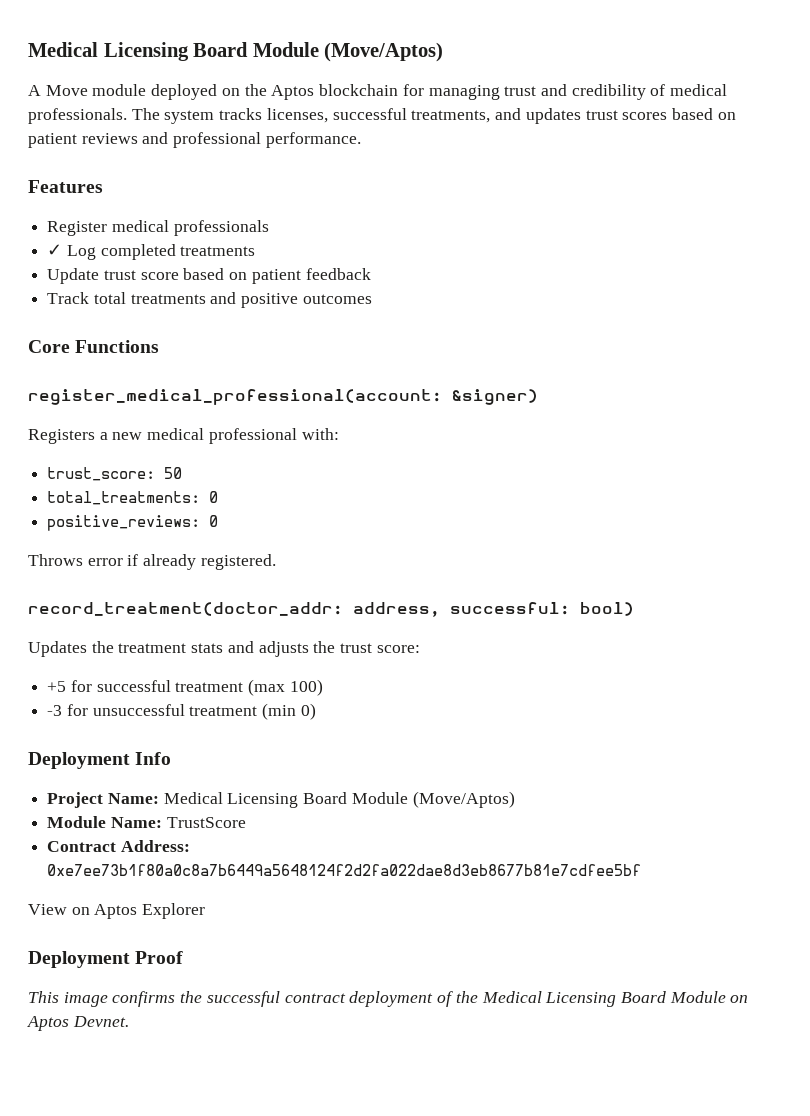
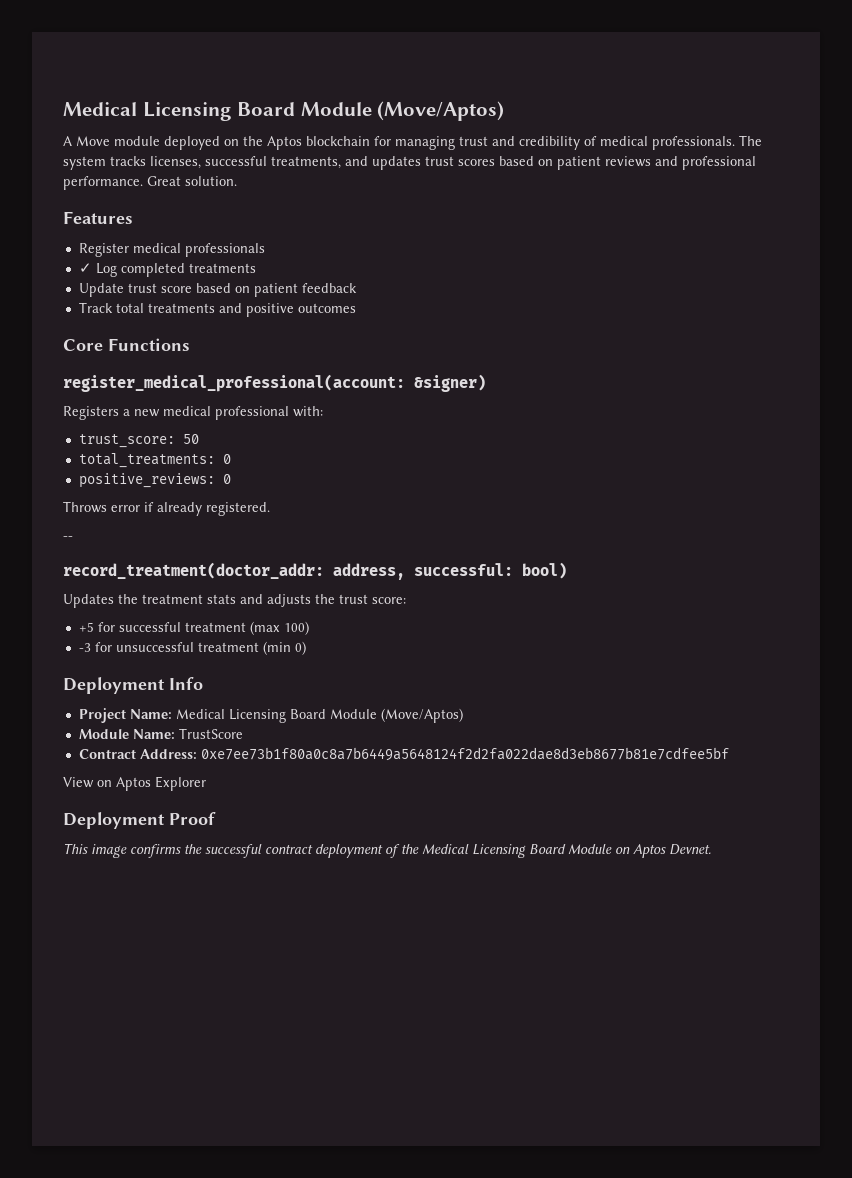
+ Great solution.
+ --

